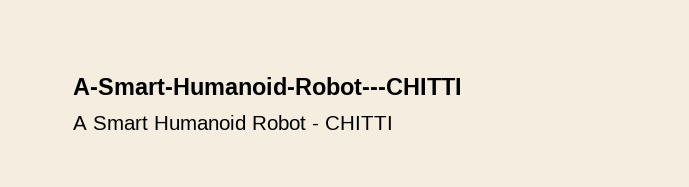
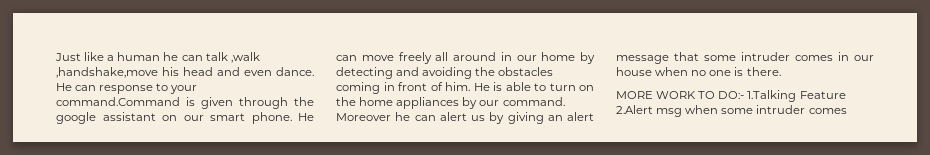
- A-Smart-Humanoid-Robot---CHITTI
- A Smart Humanoid Robot - CHITTI
+ Just like a human he can talk ,walk ,handshake,move his head and even dance. He can response to your command.Command is given through the google assistant on our smart phone. He can move freely all around in our home by detecting and avoiding the obstacles coming in front of him. He is able to turn on the home appliances by our command. Moreover he can alert us by giving an alert message that some intruder comes in our house when no one is there.
+ MORE WORK TO DO:- 1.Talking Feature 2.Alert msg when some intruder comes

